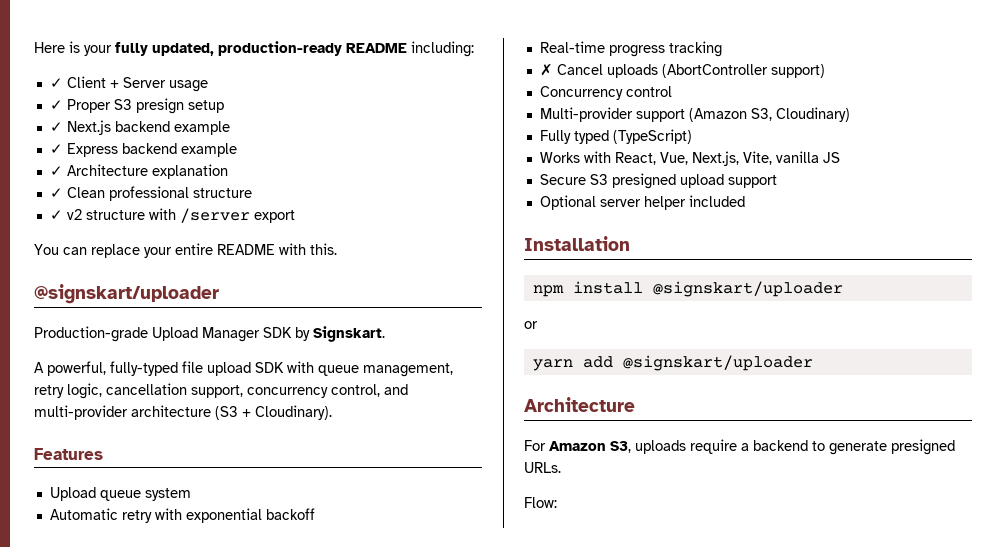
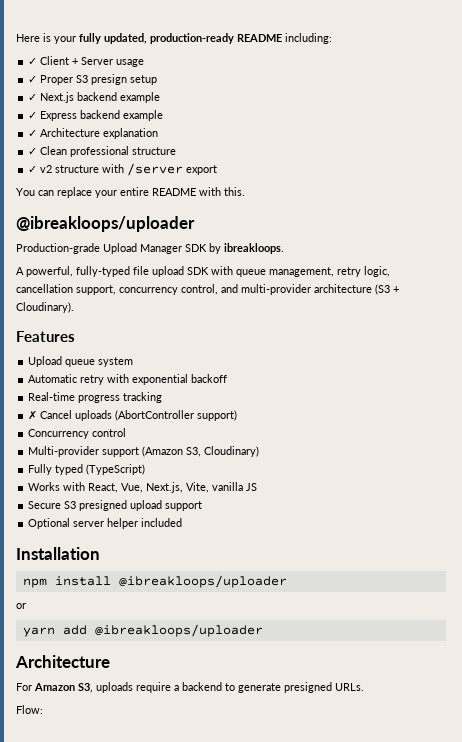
  You can replace your entire README with this.
- @signskart/uploader
+ @ibreakloops/uploader
- Production-grade Upload Manager SDK by Signskart.
+ Production-grade Upload Manager SDK by ibreakloops.
- npm install @signskart/uploader
+ npm install @ibreakloops/uploader
- yarn add @signskart/uploader
+ yarn add @ibreakloops/uploader

